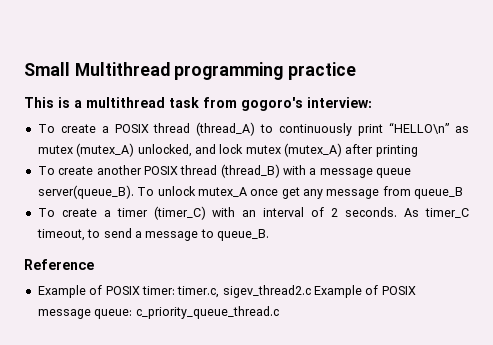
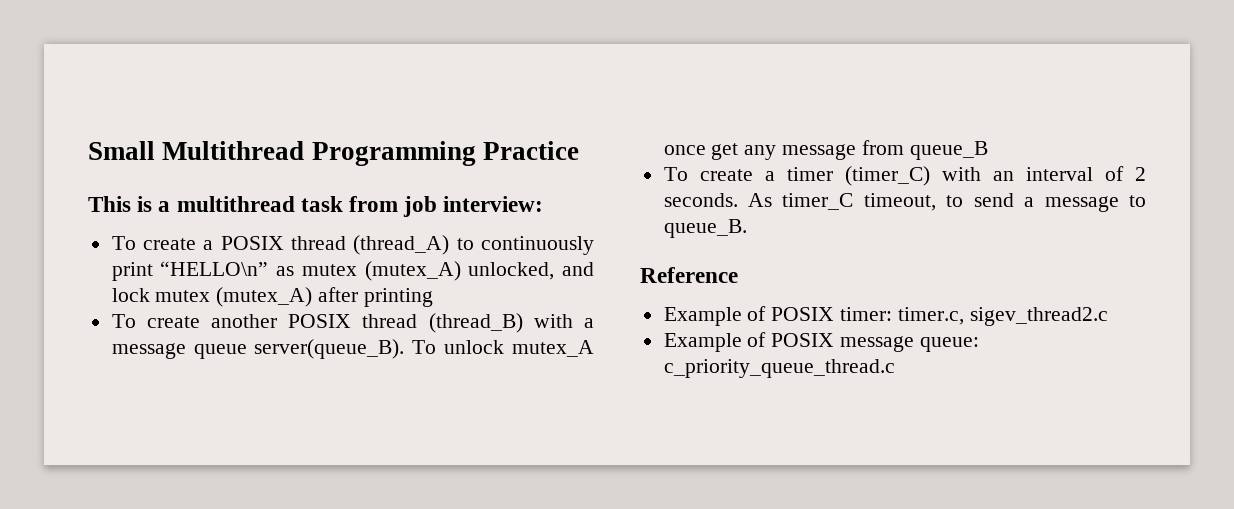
- Small Multithread programming practice
+ Small Multithread Programming Practice
- This is a multithread task from gogoro's interview:
+ This is a multithread task from job interview:
- Example of POSIX timer: timer.c, sigev_thread2.c Example of POSIX message queue: c_priority_queue_thread.c
+ Example of POSIX timer: timer.c, sigev_thread2.c
+ Example of POSIX message queue: c_priority_queue_thread.c

